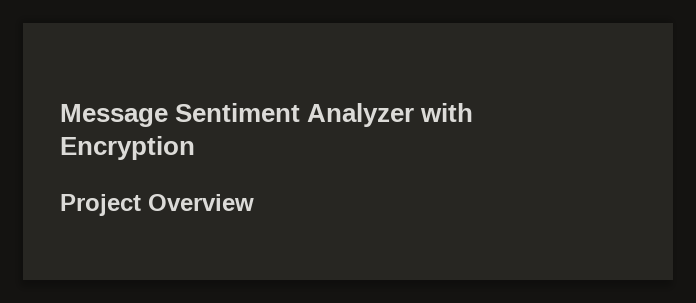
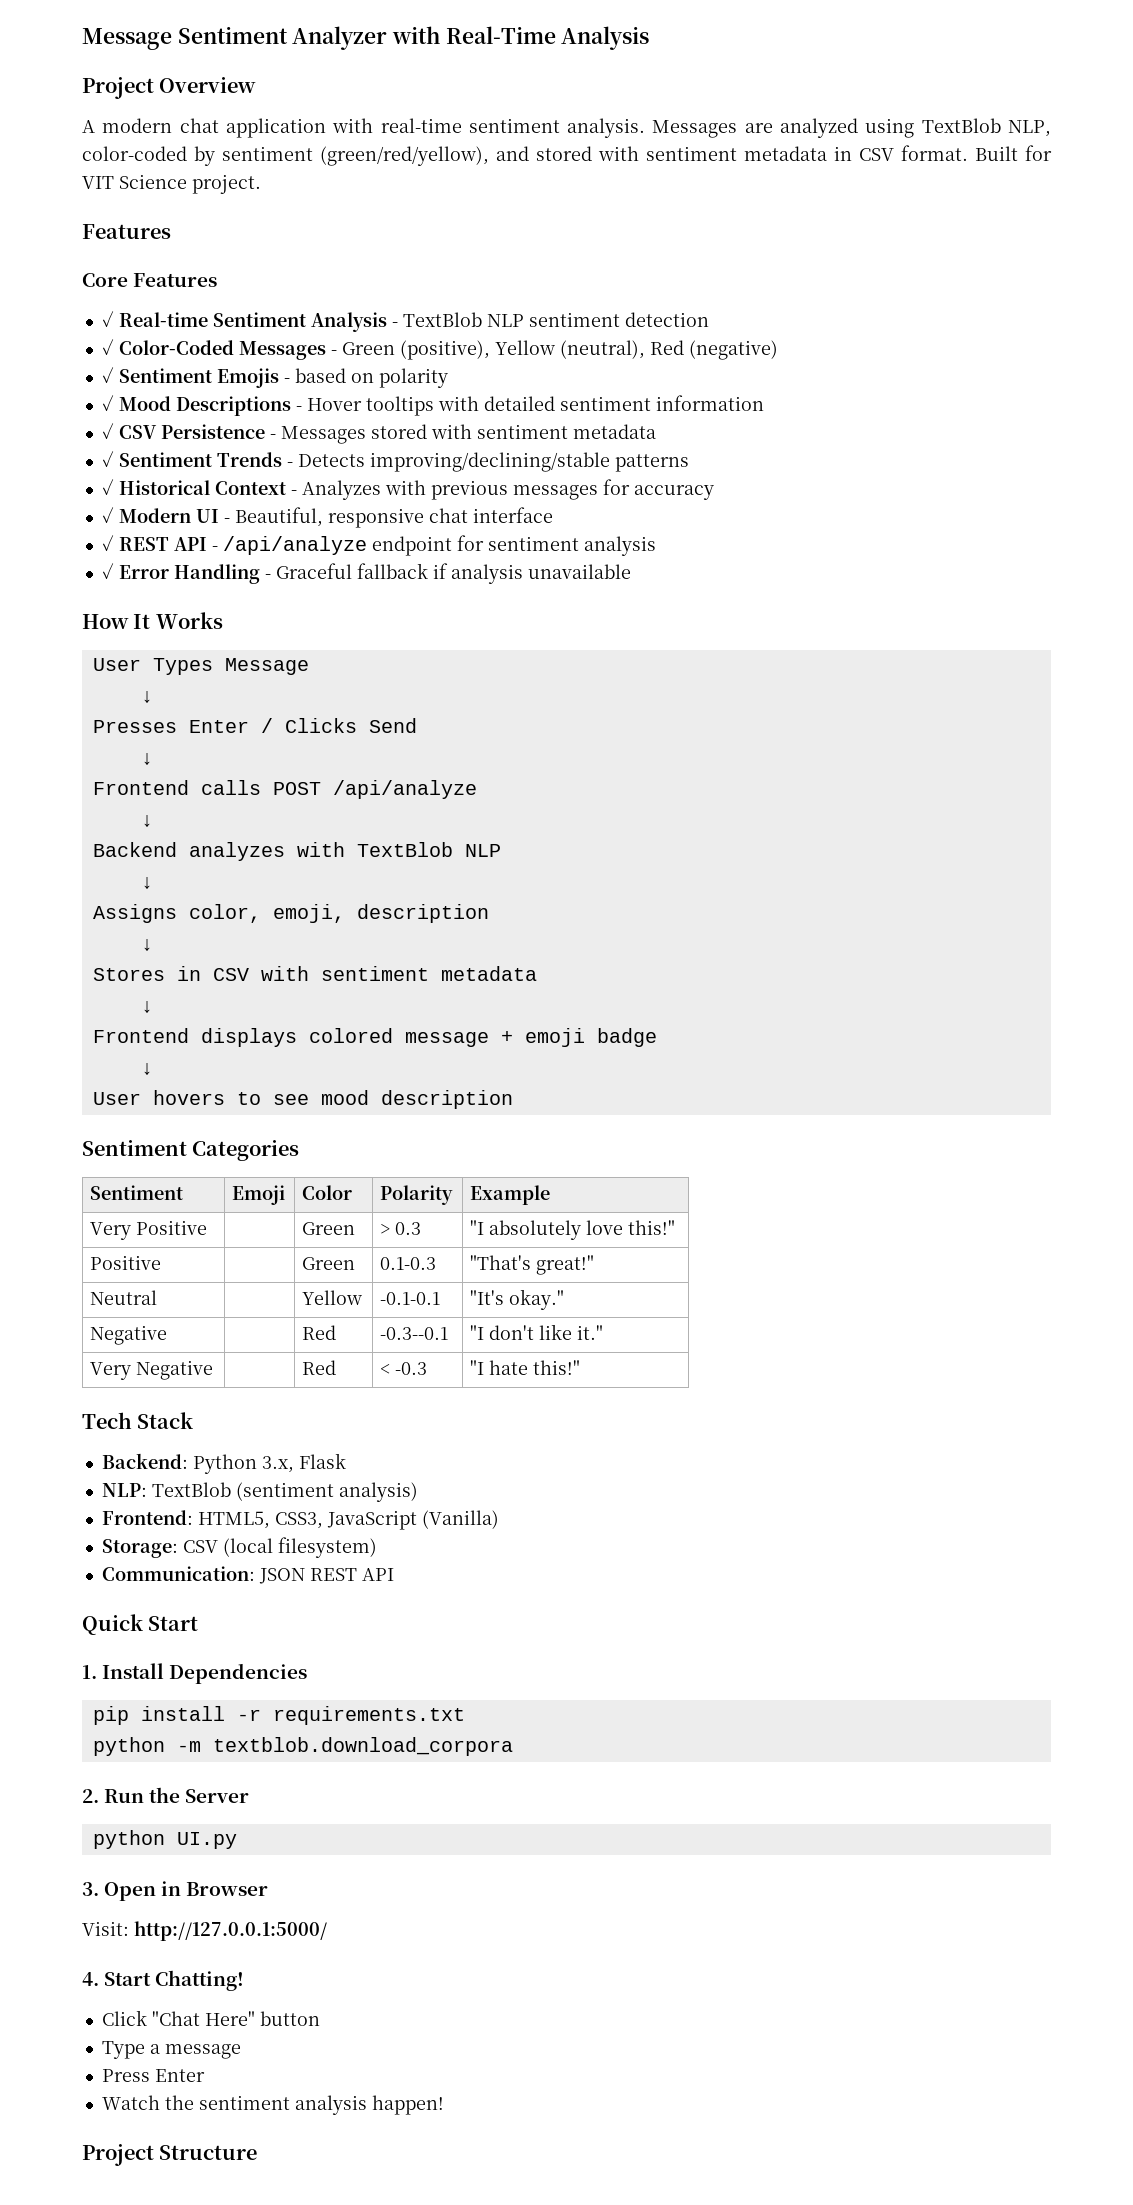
- Message Sentiment Analyzer with Encryption
+ Message Sentiment Analyzer with Real-Time Analysis
+ A modern chat application with real-time sentiment analysis. Messages are analyzed using TextBlob NLP, color-coded by sentiment (green/red/yellow), and stored with sentiment metadata in CSV format. Built for VIT Science project.
+ Features
+ Core Features
+ ✓ Real-time Sentiment Analysis - TextBlob NLP sentiment detection
+ ✓ Color-Coded Messages - Green (positive), Yellow (neutral), Red (negative)
+ ✓ Sentiment Emojis - based on polarity
+ ✓ Mood Descriptions - Hover tooltips with detailed sentiment information
+ ✓ CSV Persistence - Messages stored with sentiment metadata
+ ✓ Sentiment Trends - Detects improving/declining/stable patterns
+ ✓ Historical Context - Analyzes with previous messages for accuracy
+ ✓ Modern UI - Beautiful, responsive chat interface
+ ✓ REST API - /api/analyze endpoint for sentiment analysis
+ ✓ Error Handling - Graceful fallback if analysis unavailable
+ How It Works
+ User Types Message
+ ↓
+ Presses Enter / Clicks Send
+ ↓
+ Frontend calls POST /api/analyze
+ ↓
+ Backend analyzes with TextBlob NLP
+ ↓
+ Assigns color, emoji, description
+ ↓
+ Stores in CSV with sentiment metadata
+ ↓
+ Frontend displays colored message + emoji badge
+ ↓
+ User hovers to see mood description
+ Sentiment Categories
+ Sentiment | Emoji | Color | Polarity | Example
+ Very Positive | | Green | > 0.3 | "I absolutely love this!"
+ Positive | | Green | 0.1-0.3 | "That's great!"
+ Neutral | | Yellow | -0.1-0.1 | "It's okay."
+ Negative | | Red | -0.3--0.1 | "I don't like it."
+ Very Negative | | Red | < -0.3 | "I hate this!"
+ Tech Stack
+ Backend: Python 3.x, Flask
+ NLP: TextBlob (sentiment analysis)
+ Frontend: HTML5, CSS3, JavaScript (Vanilla)
+ Storage: CSV (local filesystem)
+ Communication: JSON REST API
+ Quick Start
+ 1. Install Dependencies
+ pip install -r requirements.txt
+ python -m textblob.download_corpora
+ 2. Run the Server
+ python UI.py
+ 3. Open in Browser
+ Visit: http://127.0.0.1:5000/
+ 4. Start Chatting!
+ Click "Chat Here" button
+ Type a message
+ Press Enter
+ Watch the sentiment analysis happen!
+ Project Structure

